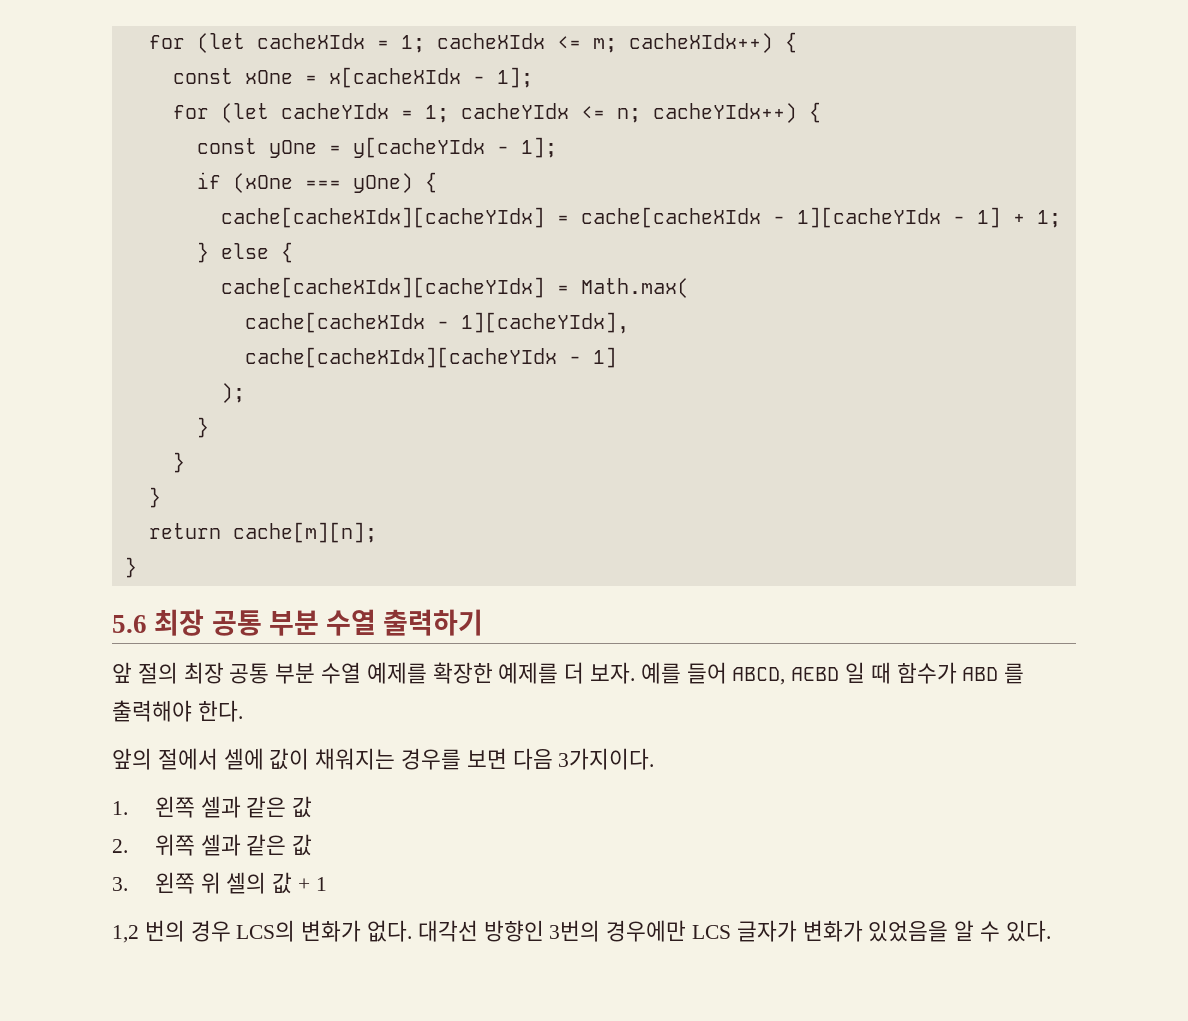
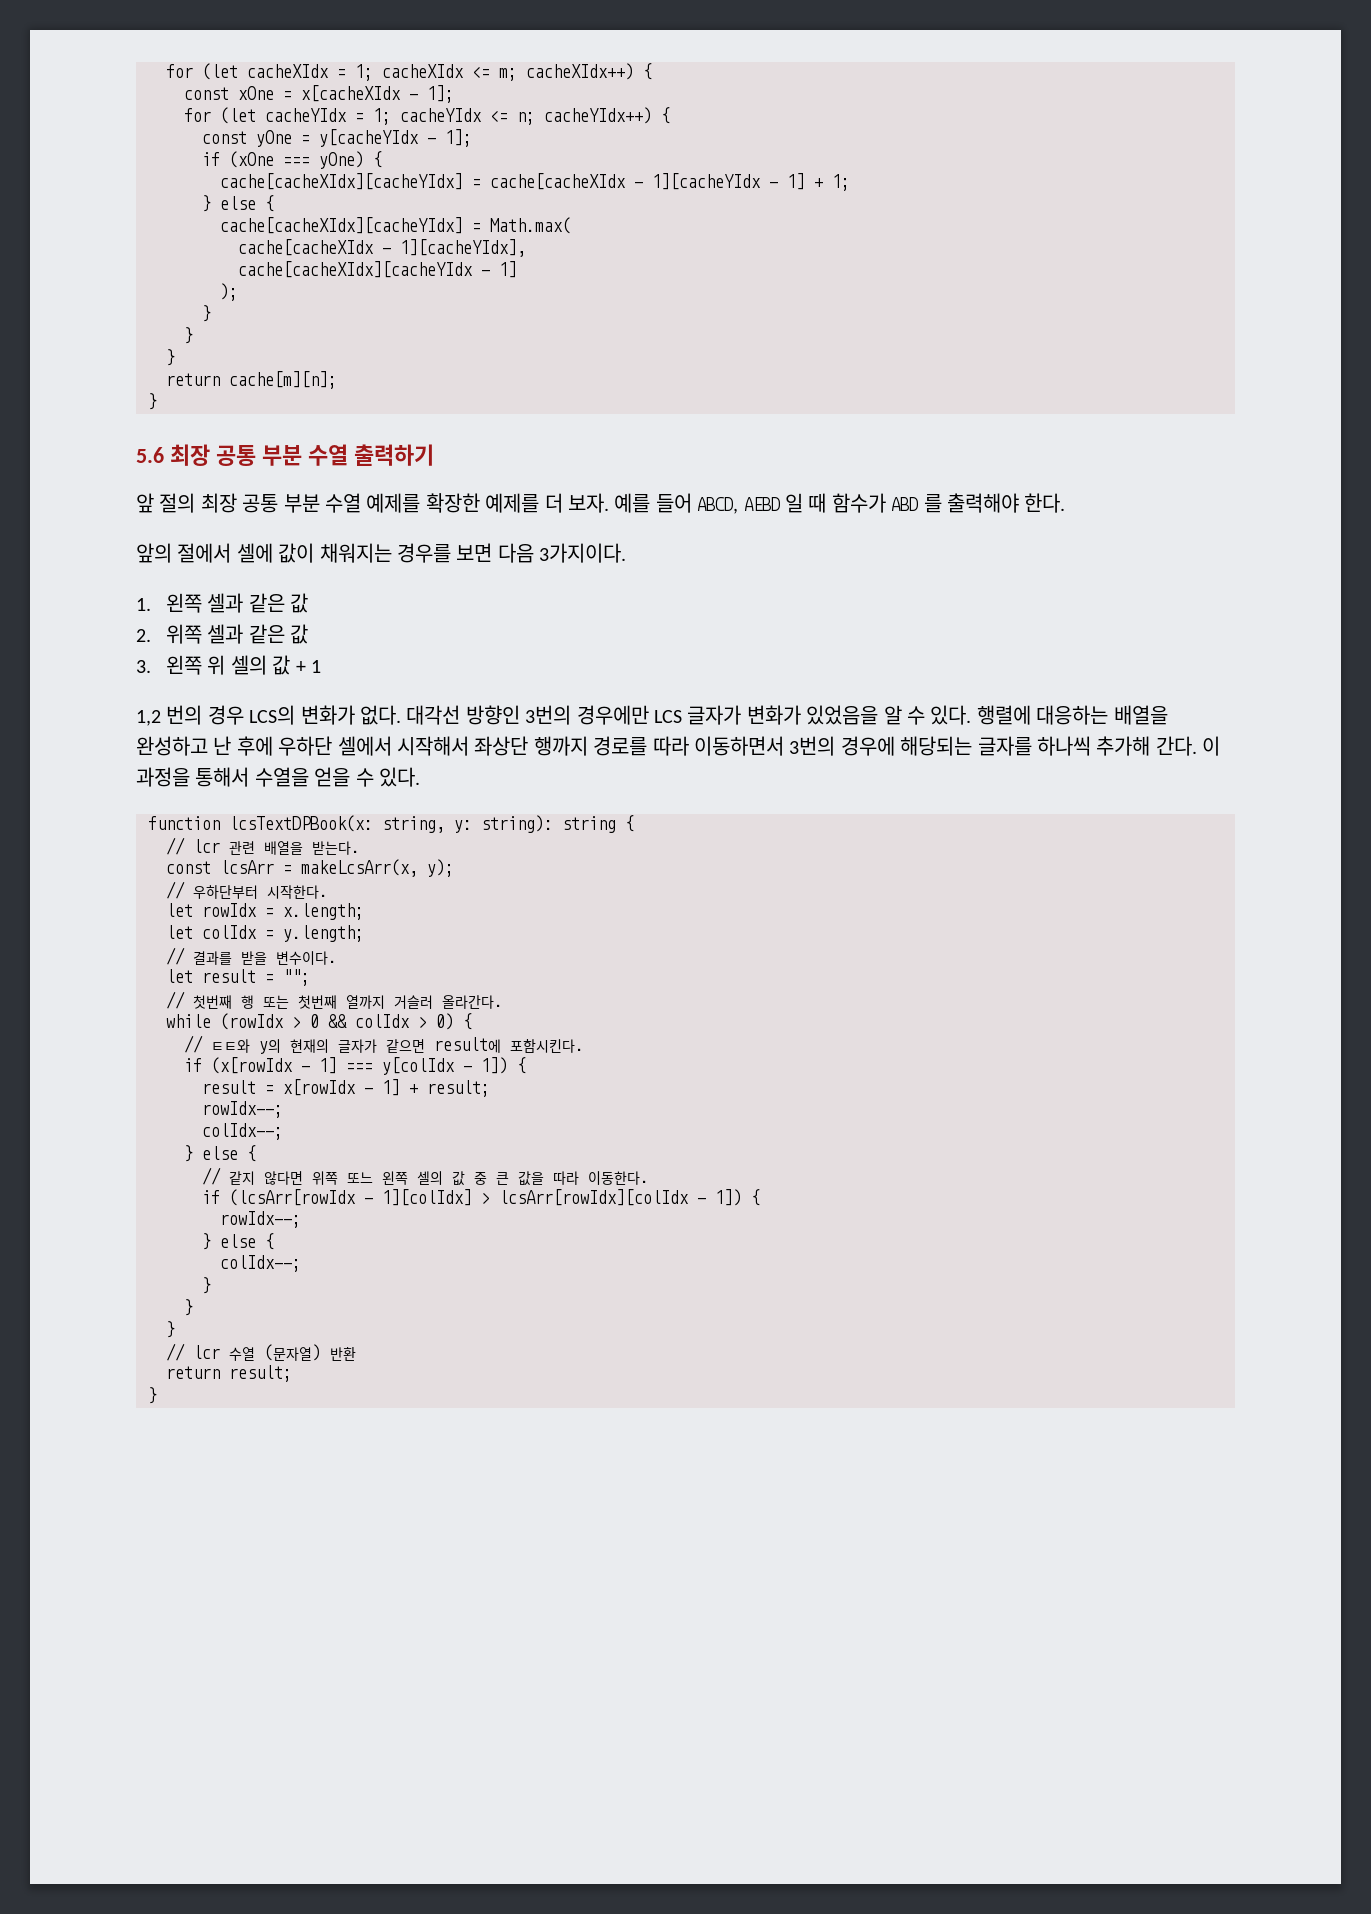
+ 행렬에 대응하는 배열을 완성하고 난 후에 우하단 셀에서 시작해서 좌상단 행까지 경로를 따라 이동하면서 3번의 경우에 해당되는 글자를 하나씩 추가해 간다. 이 과정을 통해서 수열을 얻을 수 있다.
+ function lcsTextDPBook(x: string, y: string): string {
+ // lcr 관련 배열을 받는다.
+ const lcsArr = makeLcsArr(x, y);
+ // 우하단부터 시작한다.
+ let rowIdx = x.length;
+ let colIdx = y.length;
+ // 결과를 받을 변수이다.
+ let result = "";
+ // 첫번째 행 또는 첫번째 열까지 거슬러 올라간다.
+ while (rowIdx > 0 && colIdx > 0) {
+ // ㅌㅌ와 y의 현재의 글자가 같으면 result에 포함시킨다.
+ if (x[rowIdx - 1] === y[colIdx - 1]) {
+ result = x[rowIdx - 1] + result;
+ rowIdx--;
+ colIdx--;
+ } else {
+ // 같지 않다면 위쪽 또느 왼쪽 셀의 값 중 큰 값을 따라 이동한다.
+ if (lcsArr[rowIdx - 1][colIdx] > lcsArr[rowIdx][colIdx - 1]) {
+ rowIdx--;
+ } else {
+ colIdx--;
+ }
+ }
+ }
+ // lcr 수열 (문자열) 반환
+ return result;
+ }

